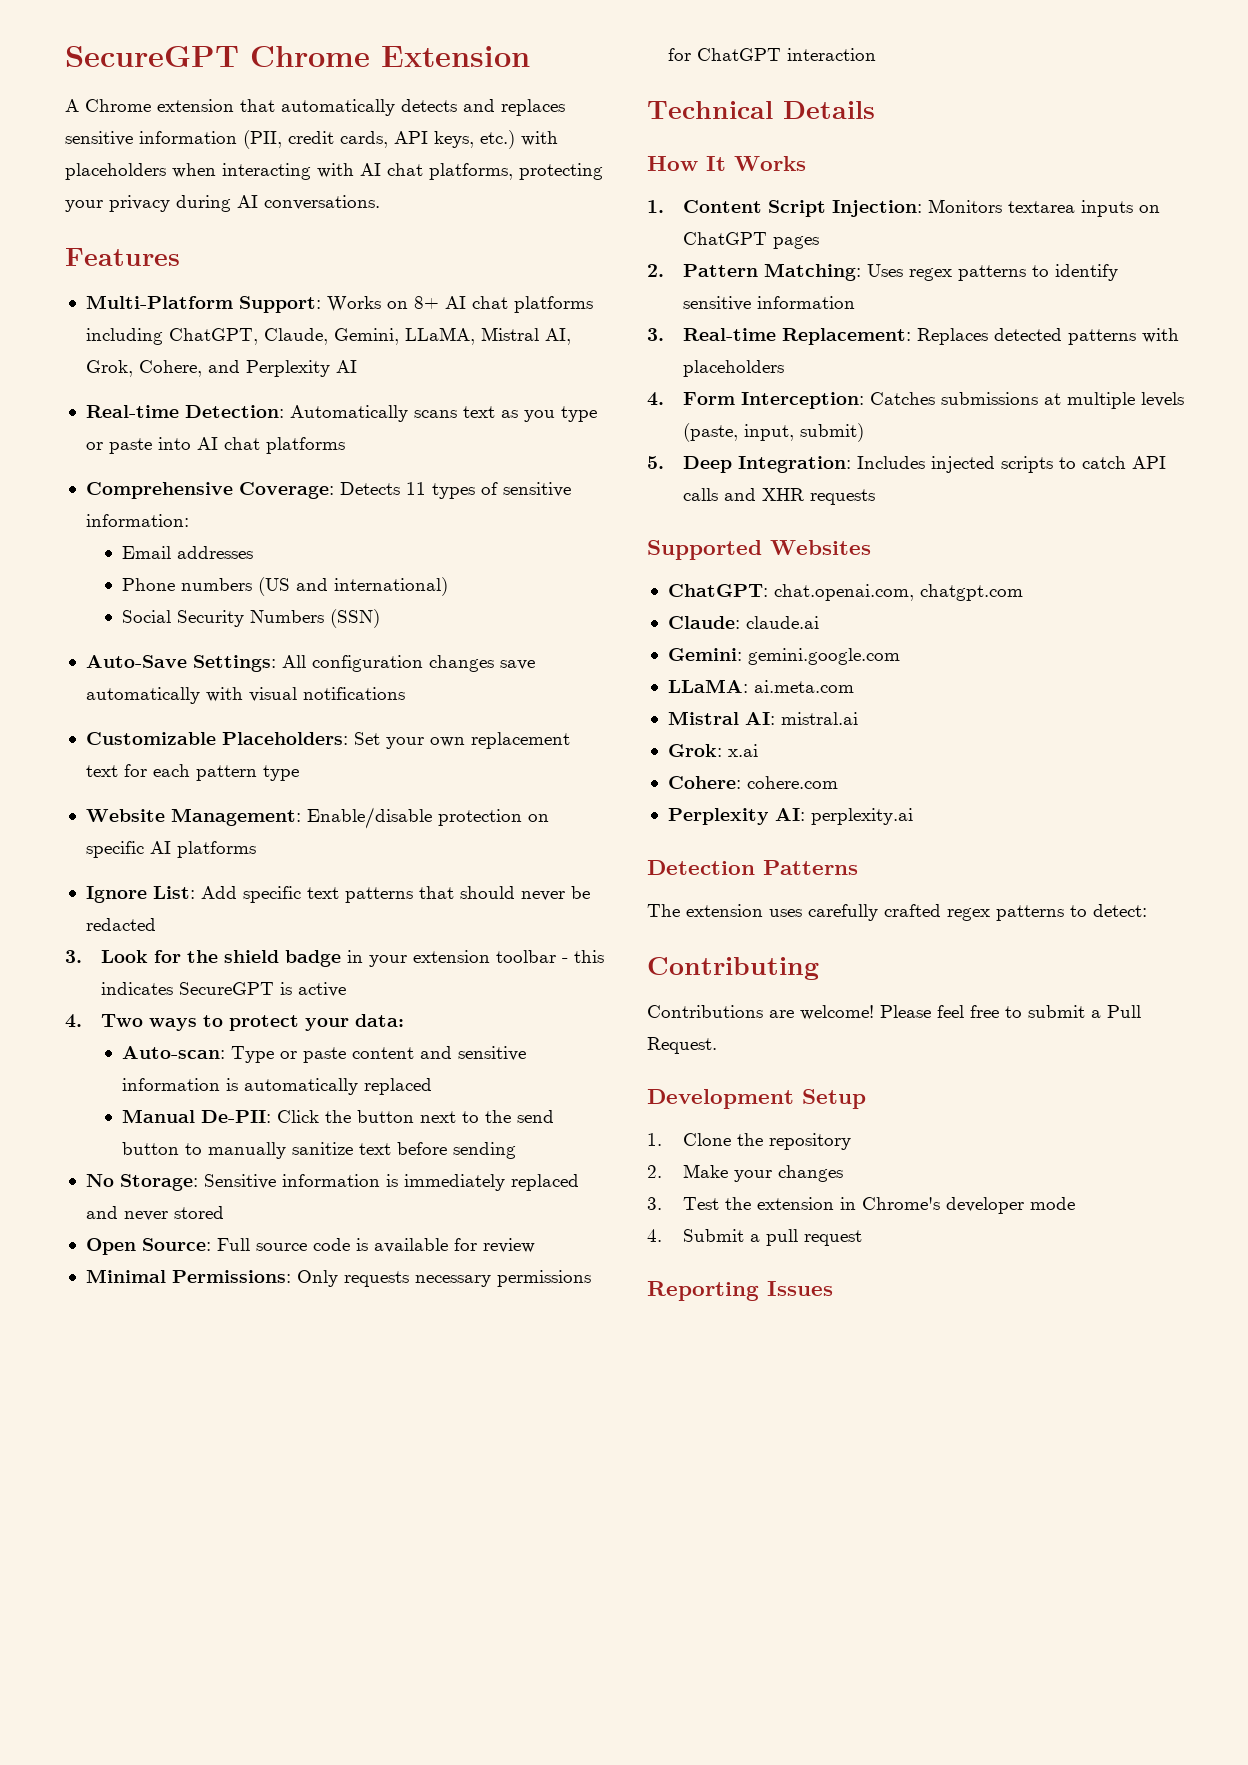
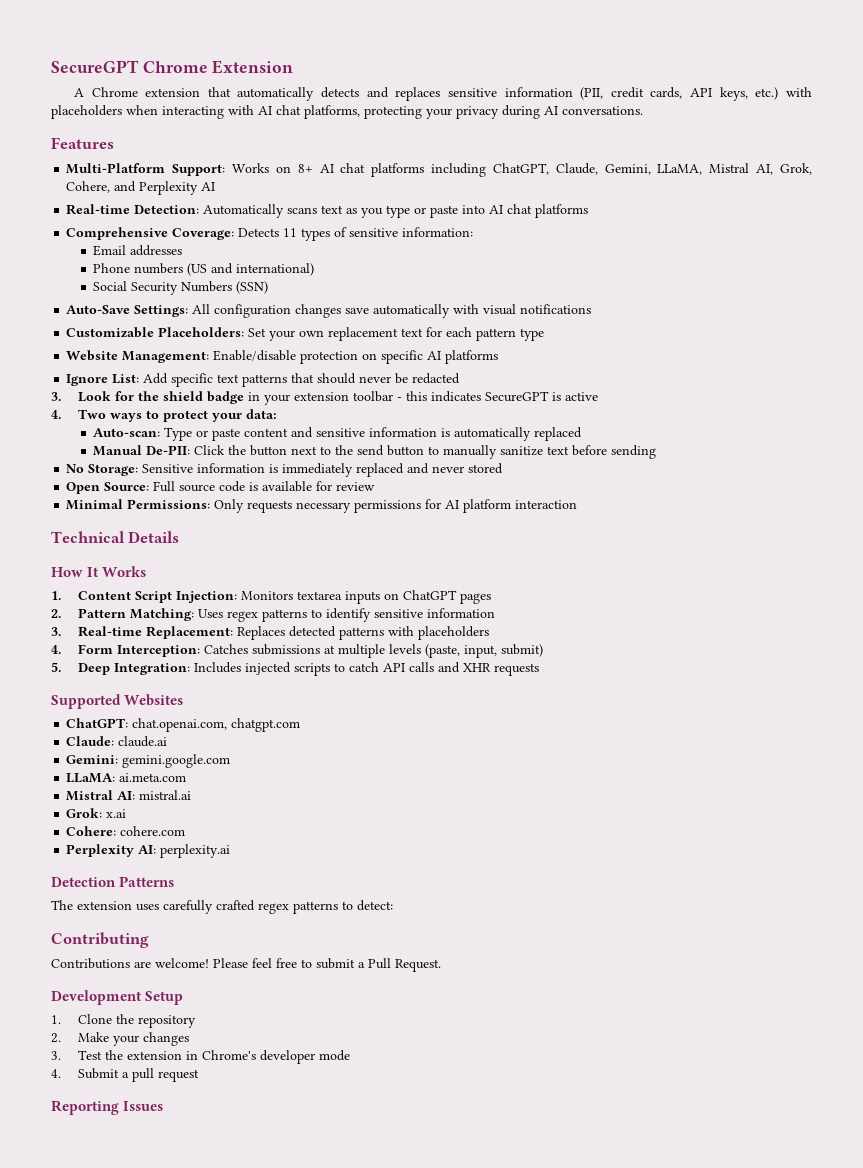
- Minimal Permissions: Only requests necessary permissions for ChatGPT interaction
+ Minimal Permissions: Only requests necessary permissions for AI platform interaction

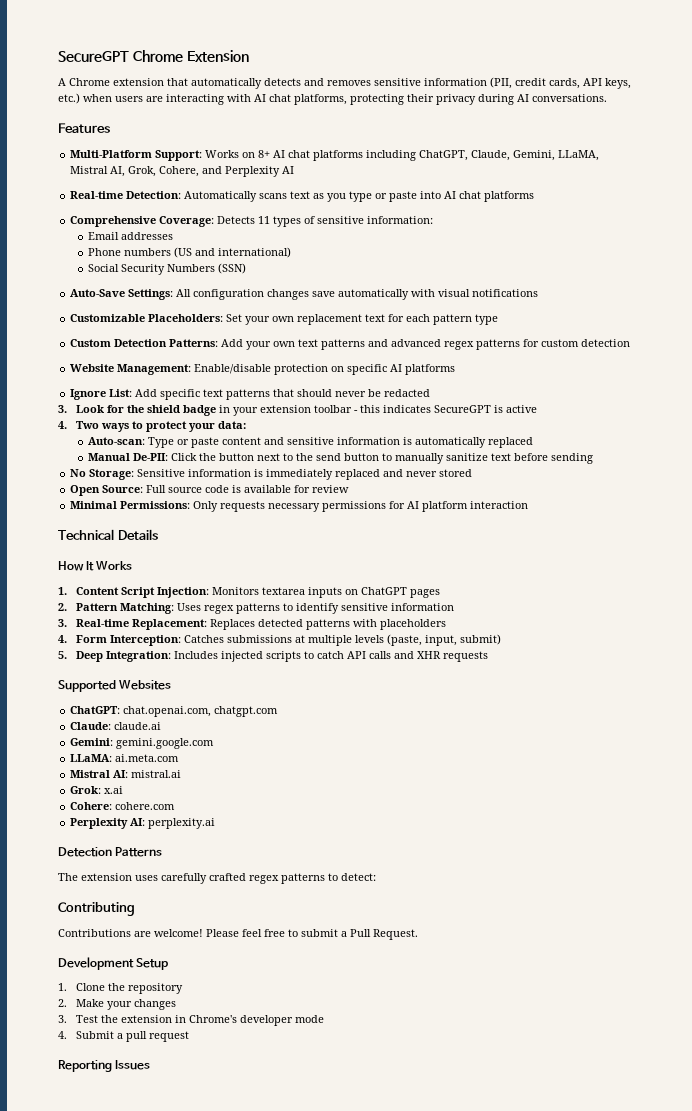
- A Chrome extension that automatically detects and replaces sensitive information (PII, credit cards, API keys, etc.) with placeholders when interacting with AI chat platforms, protecting your privacy during AI conversations.
+ A Chrome extension that automatically detects and removes sensitive information (PII, credit cards, API keys, etc.) when users are interacting with AI chat platforms, protecting their privacy during AI conversations.
+ Custom Detection Patterns: Add your own text patterns and advanced regex patterns for custom detection

